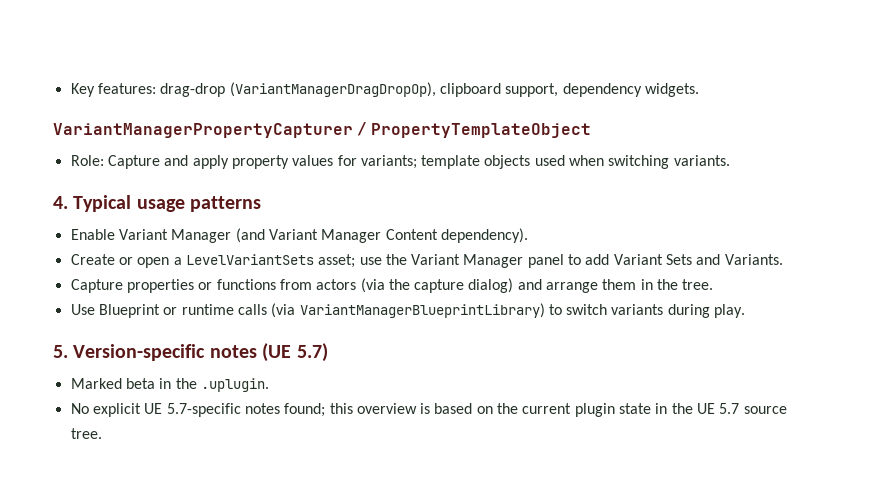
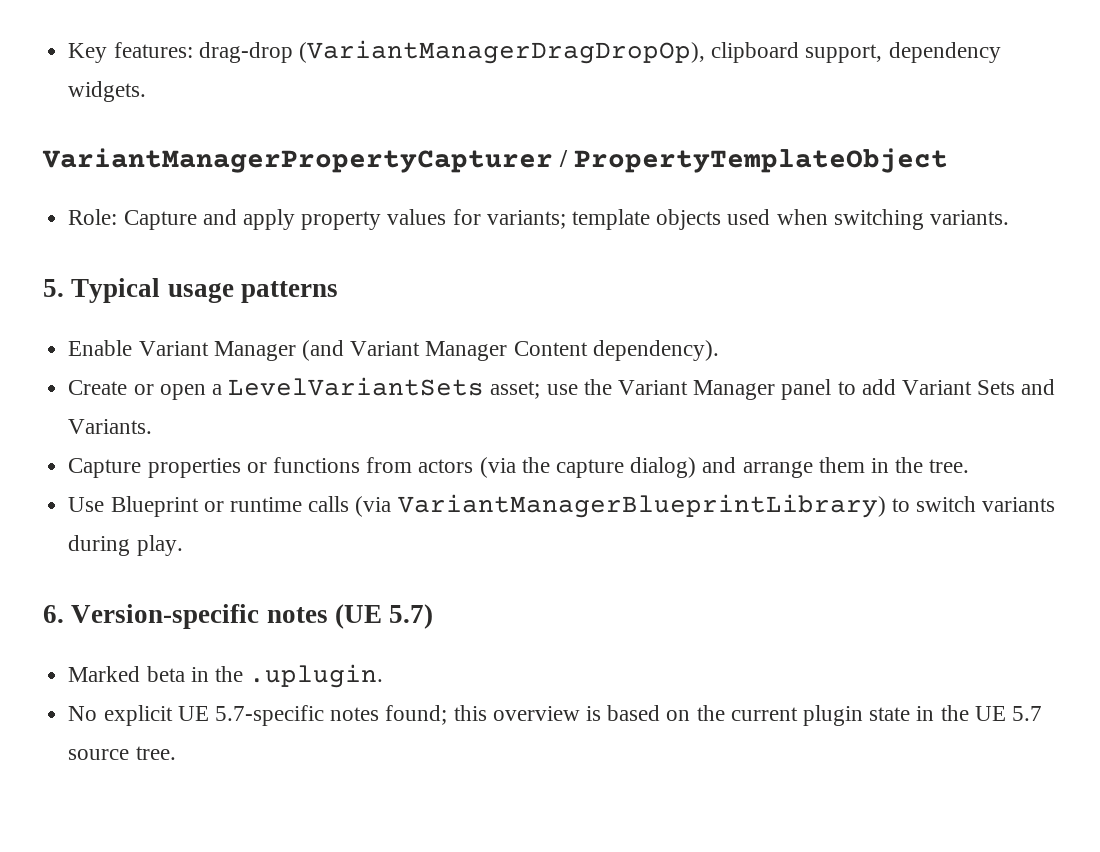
- 4. Typical usage patterns
+ 5. Typical usage patterns
- 5. Version-specific notes (UE 5.7)
+ 6. Version-specific notes (UE 5.7)

